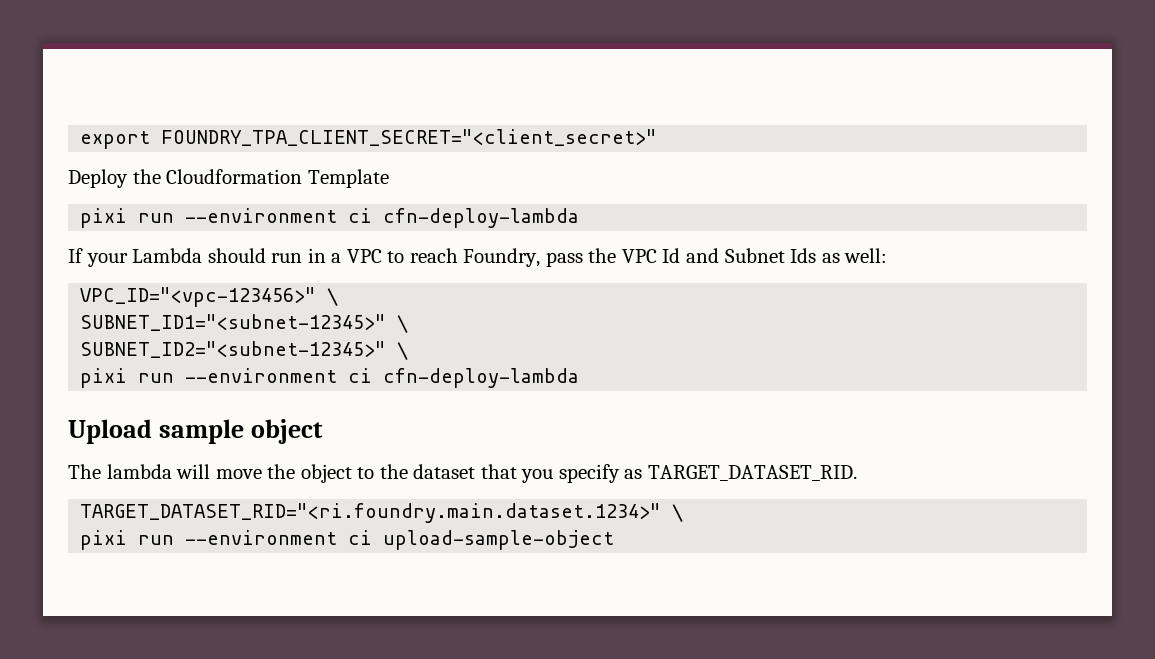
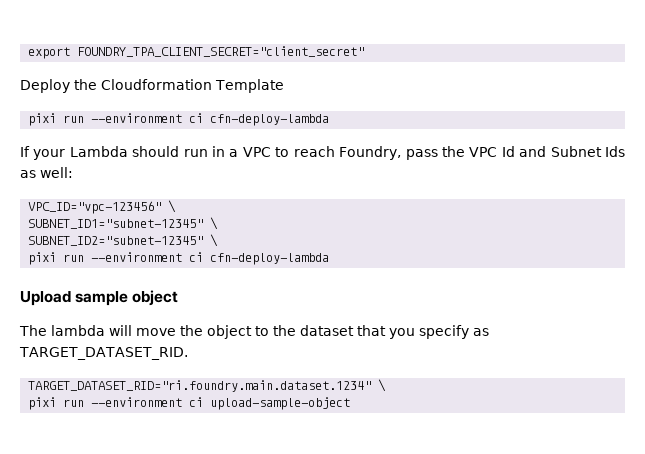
- export FOUNDRY_TPA_CLIENT_SECRET="<client_secret>"
+ export FOUNDRY_TPA_CLIENT_SECRET="client_secret"
- VPC_ID="<vpc-123456>" \
- SUBNET_ID1="<subnet-12345>" \
- SUBNET_ID2="<subnet-12345>" \
+ VPC_ID="vpc-123456" \
+ SUBNET_ID1="subnet-12345" \
+ SUBNET_ID2="subnet-12345" \
- TARGET_DATASET_RID="<ri.foundry.main.dataset.1234>" \
+ TARGET_DATASET_RID="ri.foundry.main.dataset.1234" \

